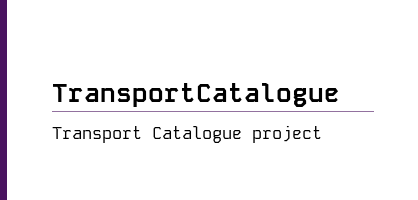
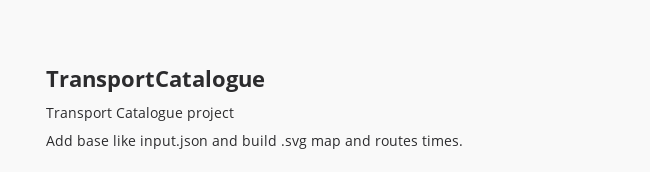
+ Add base like input.json and build .svg map and routes times.

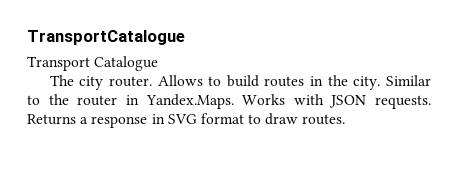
- Transport Catalogue project
- Add base like input.json and build .svg map and routes times.
+ Transport Catalogue
+ The city router. Allows to build routes in the city. Similar to the router in Yandex.Maps. Works with JSON requests. Returns a response in SVG format to draw routes.

